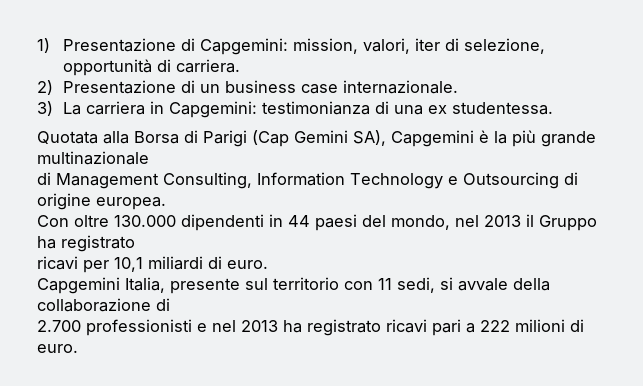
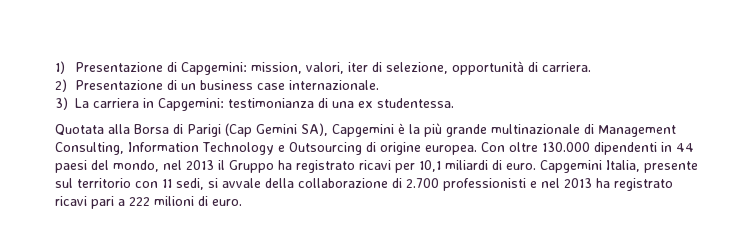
- Quotata alla Borsa di Parigi (Cap Gemini SA), Capgemini è la più grande multinazionale
- di Management Consulting, Information Technology e Outsourcing di origine europea.
- Con oltre 130.000 dipendenti in 44 paesi del mondo, nel 2013 il Gruppo ha registrato
- ricavi per 10,1 miliardi di euro.
- Capgemini Italia, presente sul territorio con 11 sedi, si avvale della collaborazione di
- 2.700 professionisti e nel 2013 ha registrato ricavi pari a 222 milioni di euro.
+ Quotata alla Borsa di Parigi (Cap Gemini SA), Capgemini è la più grande multinazionale di Management Consulting, Information Technology e Outsourcing di origine europea. Con oltre 130.000 dipendenti in 44 paesi del mondo, nel 2013 il Gruppo ha registrato ricavi per 10,1 miliardi di euro. Capgemini Italia, presente sul territorio con 11 sedi, si avvale della collaborazione di 2.700 professionisti e nel 2013 ha registrato ricavi pari a 222 milioni di euro.

